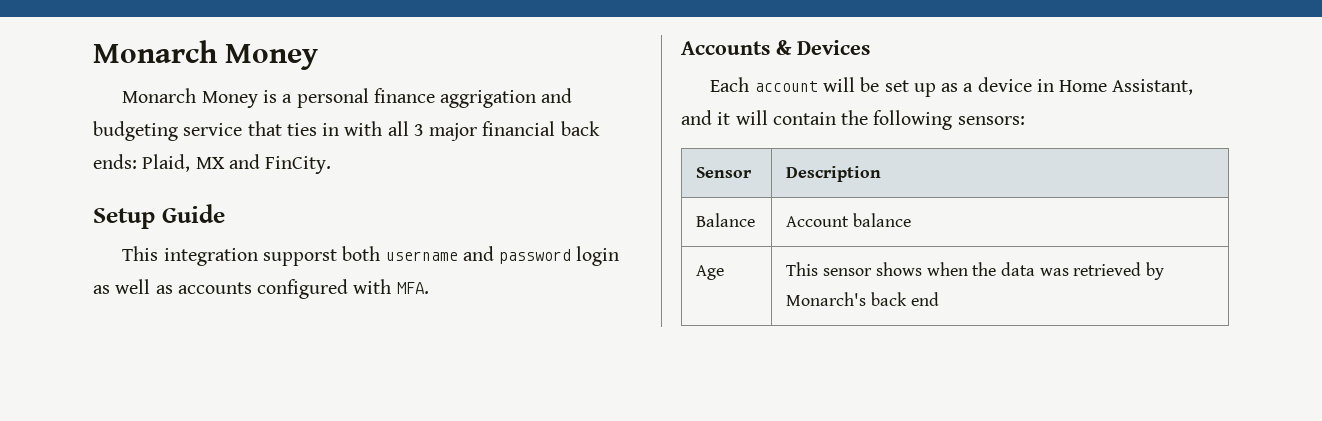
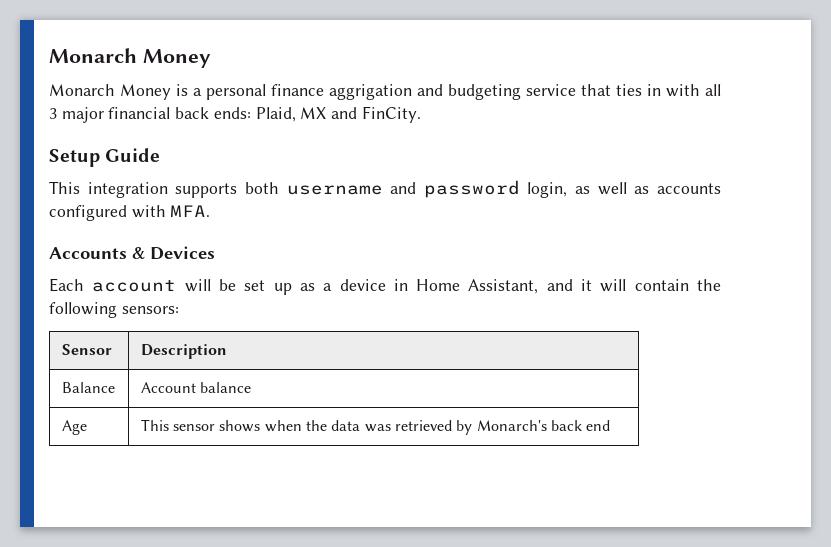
- This integration supporst both username and password login as well as accounts configured with MFA.
+ This integration supports both username and password login, as well as accounts configured with MFA.

